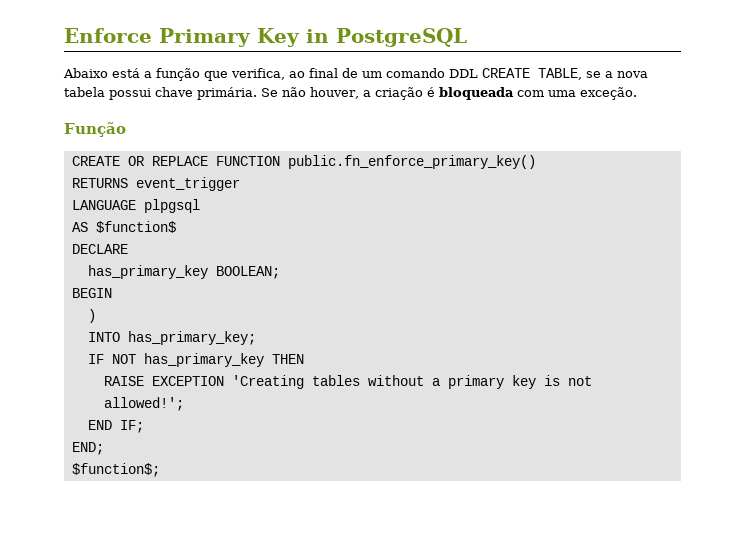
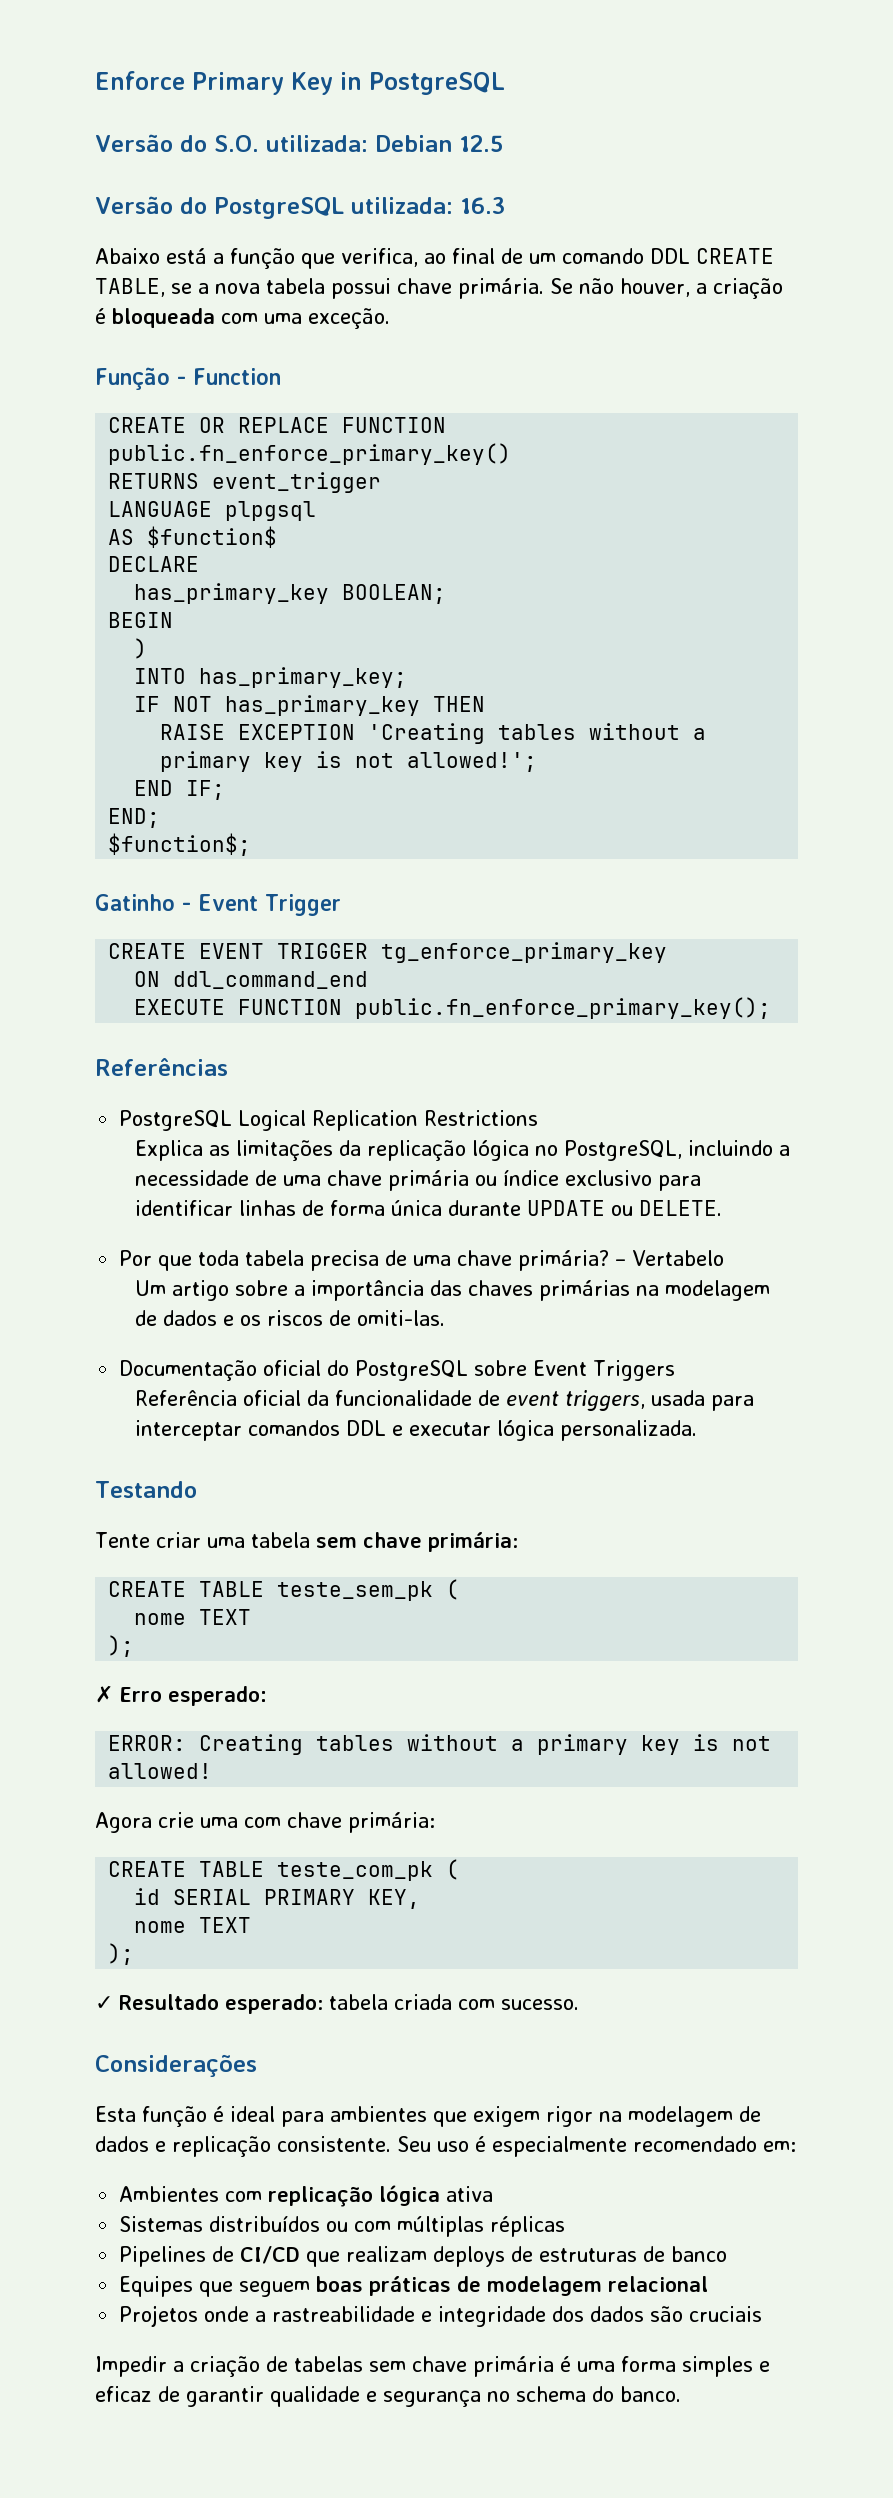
+ Versão do S.O. utilizada: Debian 12.5
+ Versão do PostgreSQL utilizada: 16.3
- Função
+ Função - Function
+ Gatinho - Event Trigger
+ CREATE EVENT TRIGGER tg_enforce_primary_key
+ ON ddl_command_end
+ EXECUTE FUNCTION public.fn_enforce_primary_key();
+ Referências
+ PostgreSQL Logical Replication Restrictions
+ Explica as limitações da replicação lógica no PostgreSQL, incluindo a necessidade de uma chave primária ou índice exclusivo para identificar linhas de forma única durante UPDATE ou DELETE.
+ Por que toda tabela precisa de uma chave primária? – Vertabelo
+ Um artigo sobre a importância das chaves primárias na modelagem de dados e os riscos de omiti-las.
+ Documentação oficial do PostgreSQL sobre Event Triggers
+ Referência oficial da funcionalidade de event triggers, usada para interceptar comandos DDL e executar lógica personalizada.
+ Testando
+ Tente criar uma tabela sem chave primária:
+ CREATE TABLE teste_sem_pk (
+ nome TEXT
+ );
+ ✗ Erro esperado:
+ ERROR: Creating tables without a primary key is not allowed!
+ Agora crie uma com chave primária:
+ CREATE TABLE teste_com_pk (
+ id SERIAL PRIMARY KEY,
+ nome TEXT
+ );
+ ✓ Resultado esperado: tabela criada com sucesso.
+ Considerações
+ Esta função é ideal para ambientes que exigem rigor na modelagem de dados e replicação consistente. Seu uso é especialmente recomendado em:
+ Ambientes com replicação lógica ativa
+ Sistemas distribuídos ou com múltiplas réplicas
+ Pipelines de CI/CD que realizam deploys de estruturas de banco
+ Equipes que seguem boas práticas de modelagem relacional
+ Projetos onde a rastreabilidade e integridade dos dados são cruciais
+ Impedir a criação de tabelas sem chave primária é uma forma simples e eficaz de garantir qualidade e segurança no schema do banco.

